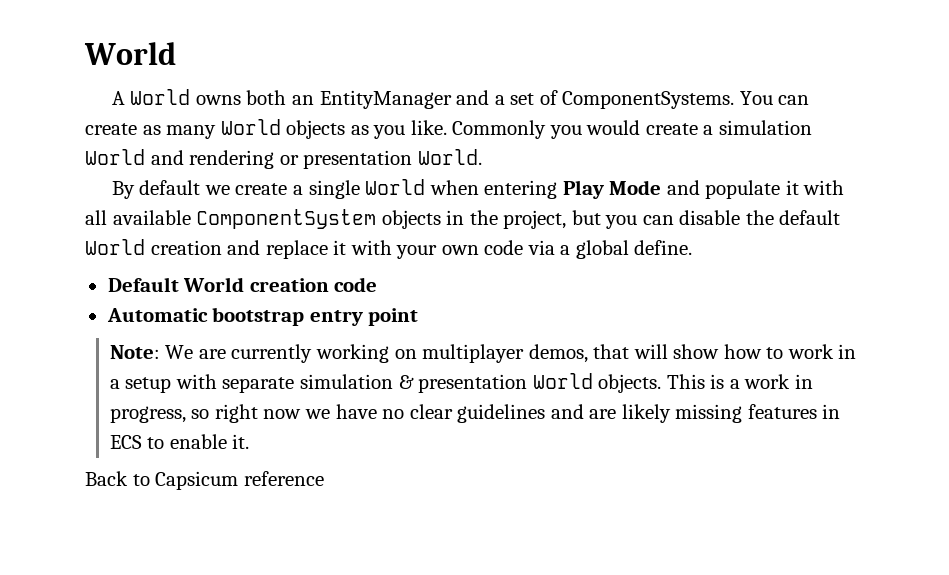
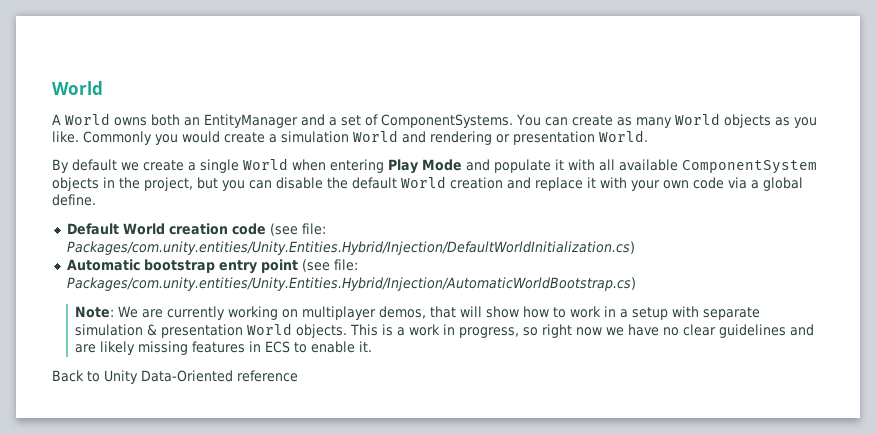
- Default World creation code
+ Default World creation code (see file: Packages/com.unity.entities/Unity.Entities.Hybrid/Injection/DefaultWorldInitialization.cs)
- Automatic bootstrap entry point
+ Automatic bootstrap entry point (see file: Packages/com.unity.entities/Unity.Entities.Hybrid/Injection/AutomaticWorldBootstrap.cs)
- Back to Capsicum reference
+ Back to Unity Data-Oriented reference

